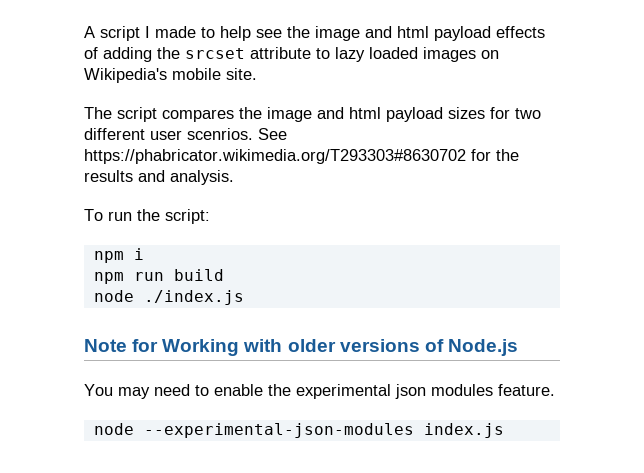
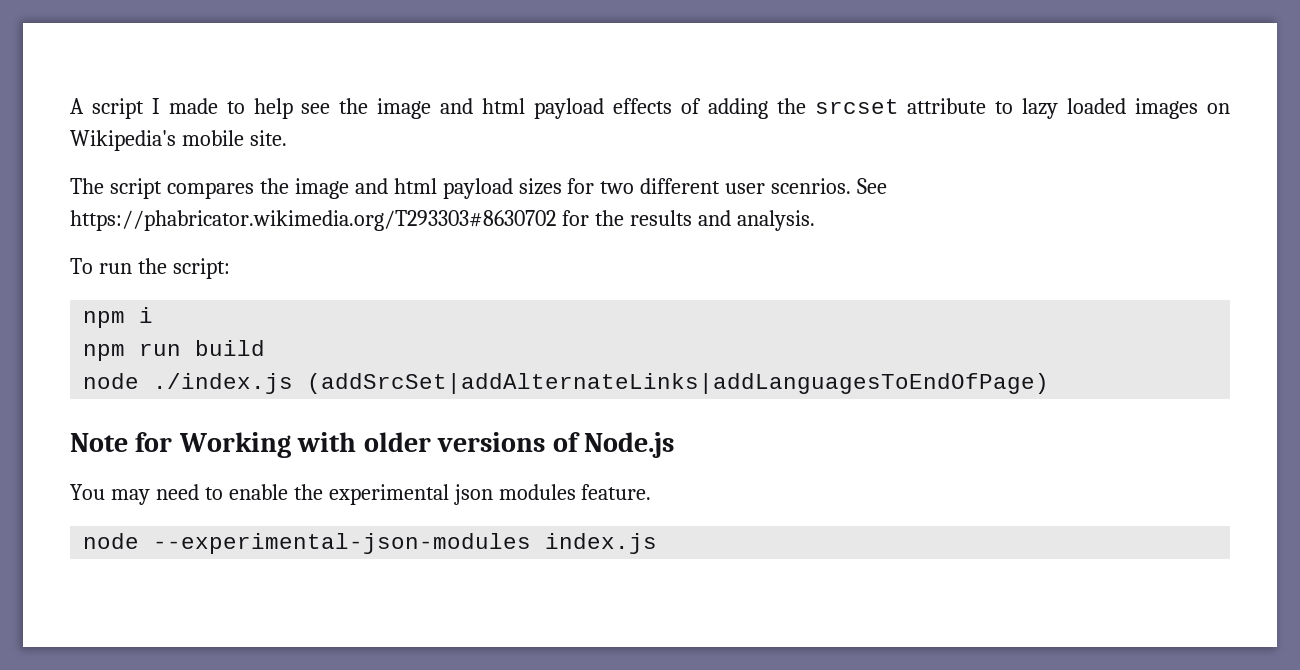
- node ./index.js
+ node ./index.js (addSrcSet|addAlternateLinks|addLanguagesToEndOfPage)

